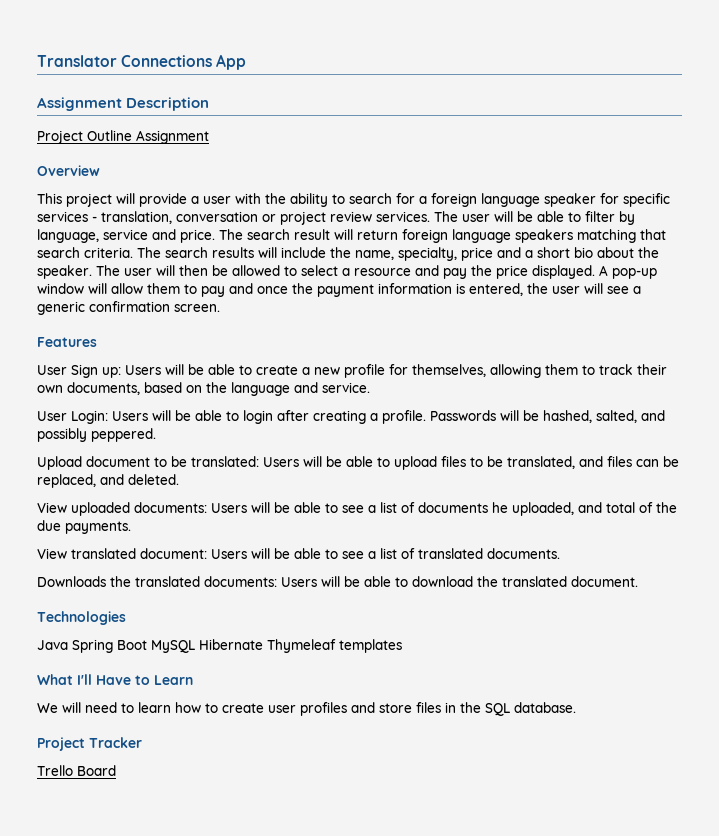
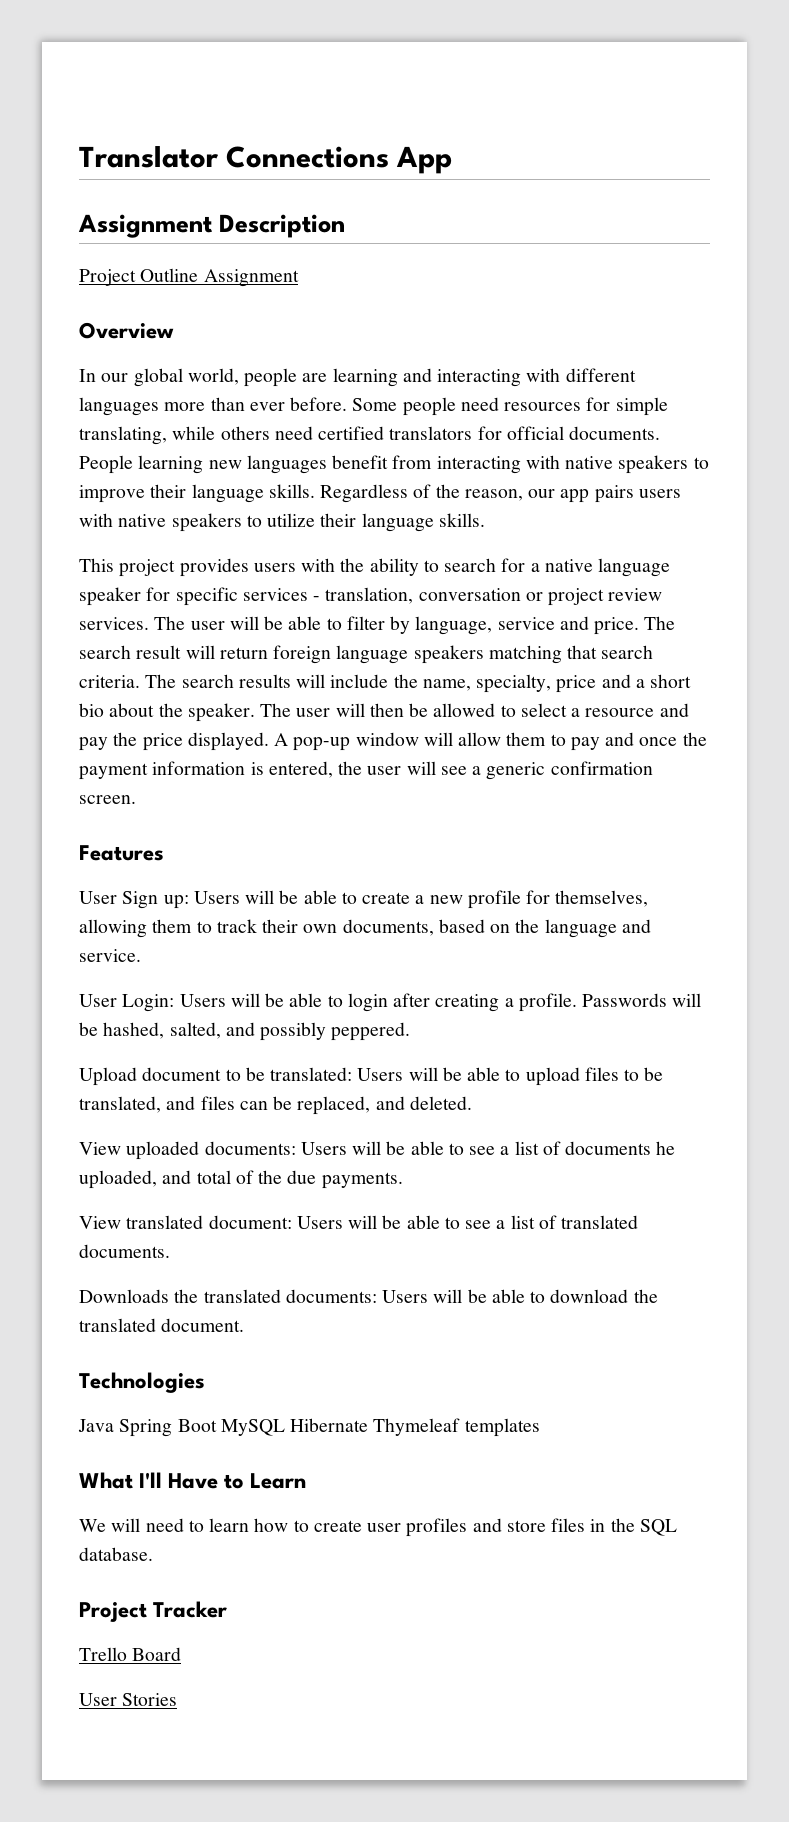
- This project will provide a user with the ability to search for a foreign language speaker for specific services - translation, conversation or project review services.
+ In our global world, people are learning and interacting with different languages more than ever before. Some people need resources for simple translating, while others need certified translators for official documents. People learning new languages benefit from interacting with native speakers to improve their language skills. Regardless of the reason, our app pairs users with native speakers to utilize their language skills.
+ This project provides users with the ability to search for a native language speaker for specific services - translation, conversation or project review services.
+ User Stories

